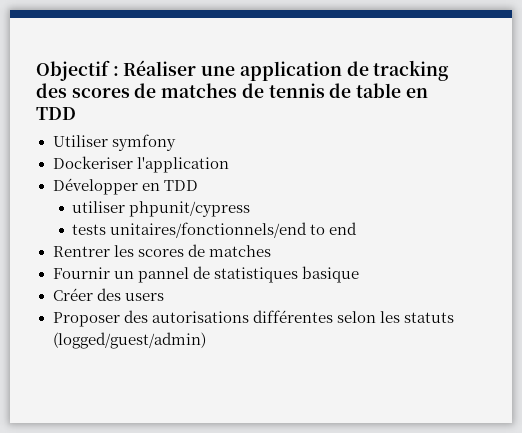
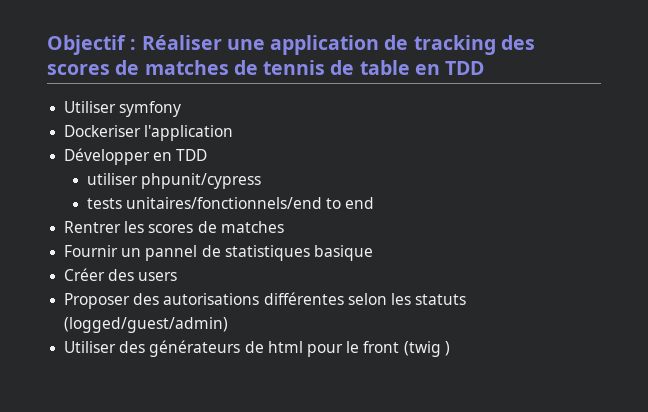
+ Utiliser des générateurs de html pour le front (twig )

